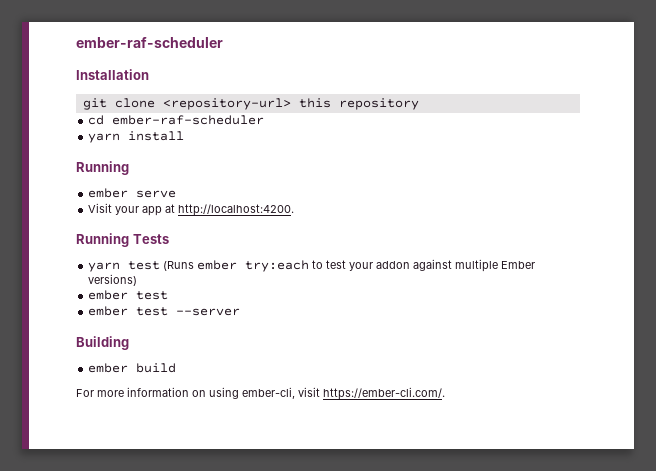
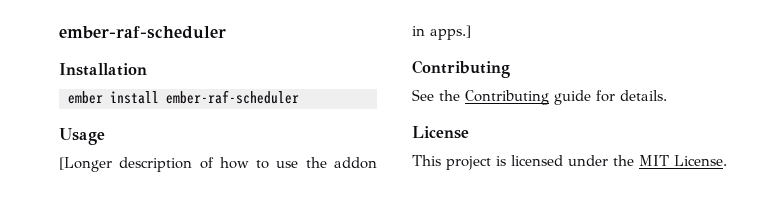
- git clone <repository-url> this repository
- cd ember-raf-scheduler
- yarn install
- Running
- ember serve
- Visit your app at http://localhost:4200.
- Running Tests
- yarn test (Runs ember try:each to test your addon against multiple Ember versions)
- ember test
- ember test --server
- Building
- ember build
- For more information on using ember-cli, visit https://ember-cli.com/.
+ ember install ember-raf-scheduler
+ Usage
+ [Longer description of how to use the addon in apps.]
+ Contributing
+ See the Contributing guide for details.
+ License
+ This project is licensed under the MIT License.

